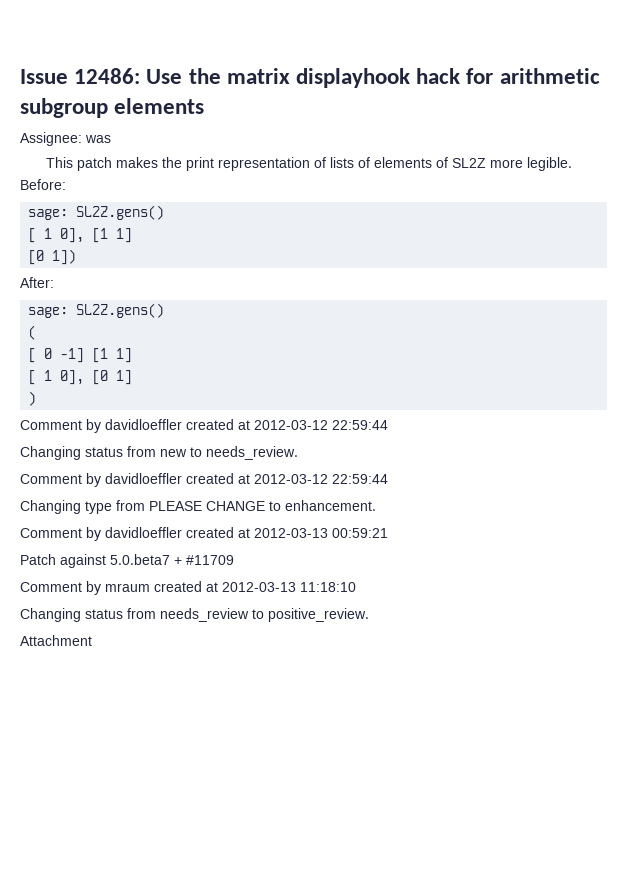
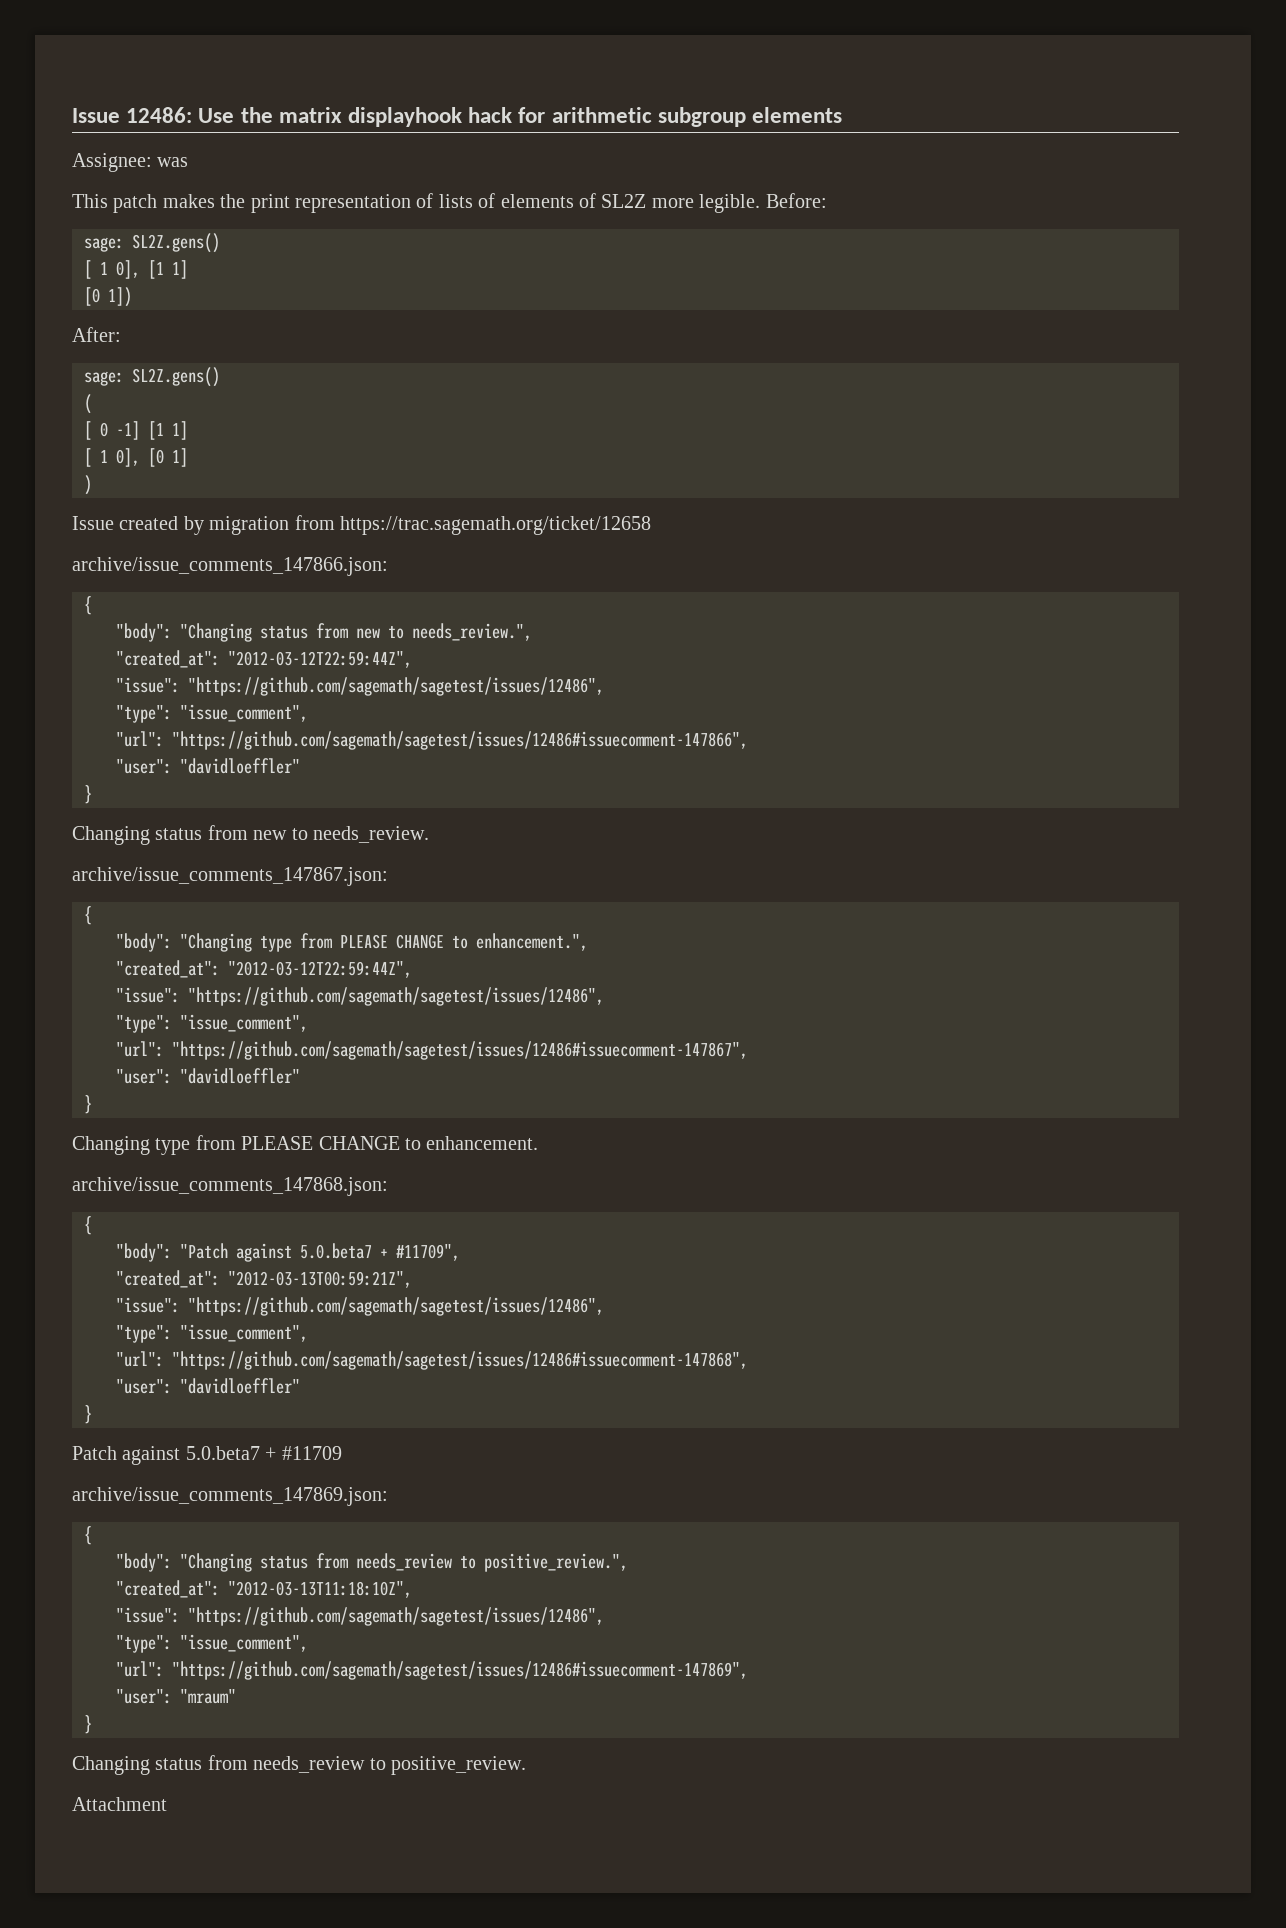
  )
- Comment by davidloeffler created at 2012-03-12 22:59:44
+ Issue created by migration from https://trac.sagemath.org/ticket/12658
+ archive/issue_comments_147866.json:
+ {
+ "body": "Changing status from new to needs_review.",
+ "created_at": "2012-03-12T22:59:44Z",
+ "issue": "https://github.com/sagemath/sagetest/issues/12486",
+ "type": "issue_comment",
+ "url": "https://github.com/sagemath/sagetest/issues/12486#issuecomment-147866",
+ "user": "davidloeffler"
+ }
  Changing status from new to needs_review.
- Comment by davidloeffler created at 2012-03-12 22:59:44
+ archive/issue_comments_147867.json:
+ {
+ "body": "Changing type from PLEASE CHANGE to enhancement.",
+ "created_at": "2012-03-12T22:59:44Z",
+ "issue": "https://github.com/sagemath/sagetest/issues/12486",
+ "type": "issue_comment",
+ "url": "https://github.com/sagemath/sagetest/issues/12486#issuecomment-147867",
+ "user": "davidloeffler"
+ }
- Comment by davidloeffler created at 2012-03-13 00:59:21
+ archive/issue_comments_147868.json:
+ {
+ "body": "Patch against 5.0.beta7 + #11709",
+ "created_at": "2012-03-13T00:59:21Z",
+ "issue": "https://github.com/sagemath/sagetest/issues/12486",
+ "type": "issue_comment",
+ "url": "https://github.com/sagemath/sagetest/issues/12486#issuecomment-147868",
+ "user": "davidloeffler"
+ }
- Comment by mraum created at 2012-03-13 11:18:10
+ archive/issue_comments_147869.json:
+ {
+ "body": "Changing status from needs_review to positive_review.",
+ "created_at": "2012-03-13T11:18:10Z",
+ "issue": "https://github.com/sagemath/sagetest/issues/12486",
+ "type": "issue_comment",
+ "url": "https://github.com/sagemath/sagetest/issues/12486#issuecomment-147869",
+ "user": "mraum"
+ }

